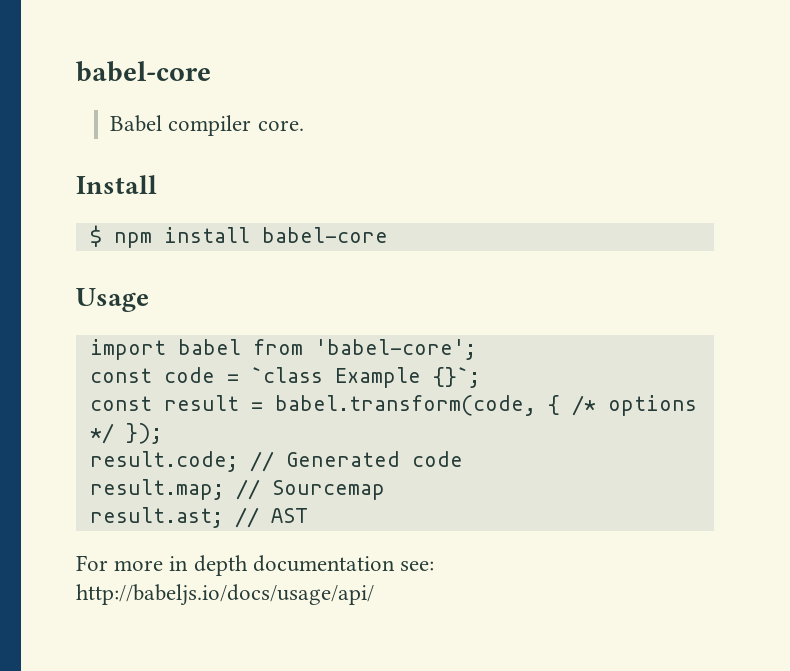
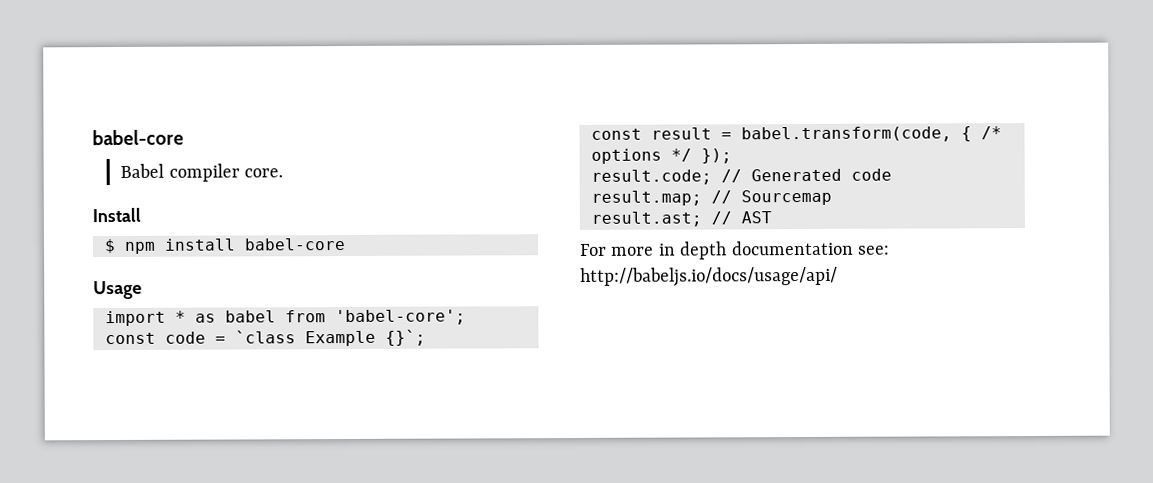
- import babel from 'babel-core';
+ import * as babel from 'babel-core';

